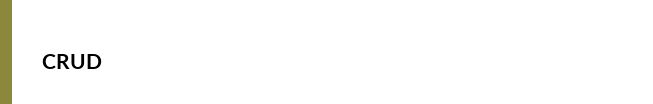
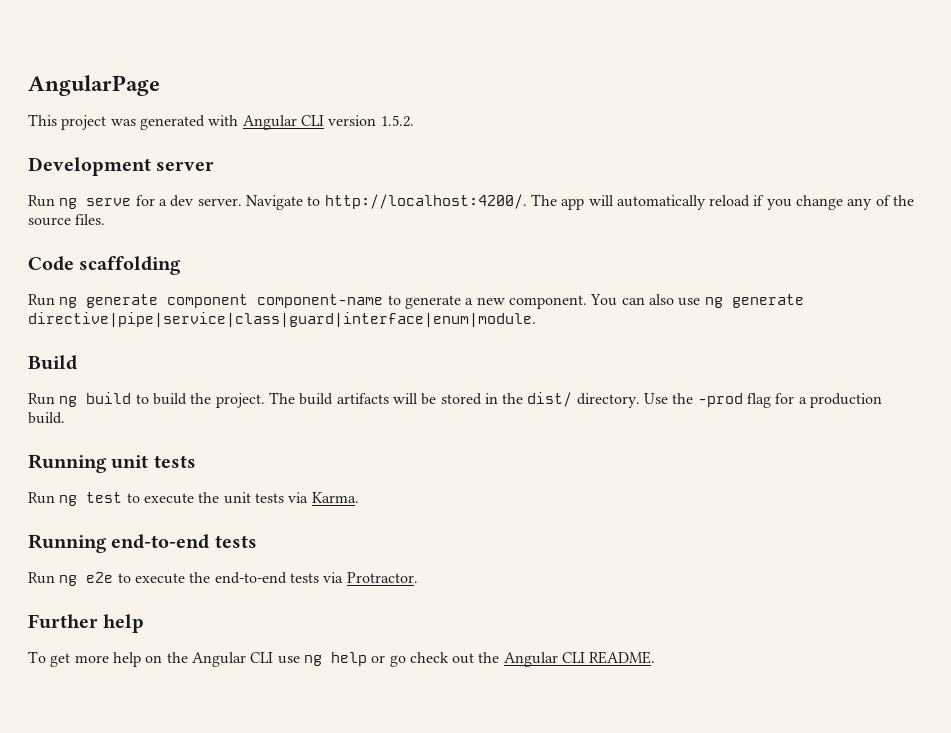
- CRUD
+ AngularPage
+ This project was generated with Angular CLI version 1.5.2.
+ Development server
+ Run ng serve for a dev server. Navigate to http://localhost:4200/. The app will automatically reload if you change any of the source files.
+ Code scaffolding
+ Run ng generate component component-name to generate a new component. You can also use ng generate directive|pipe|service|class|guard|interface|enum|module.
+ Build
+ Run ng build to build the project. The build artifacts will be stored in the dist/ directory. Use the -prod flag for a production build.
+ Running unit tests
+ Run ng test to execute the unit tests via Karma.
+ Running end-to-end tests
+ Run ng e2e to execute the end-to-end tests via Protractor.
+ Further help
+ To get more help on the Angular CLI use ng help or go check out the Angular CLI README.

